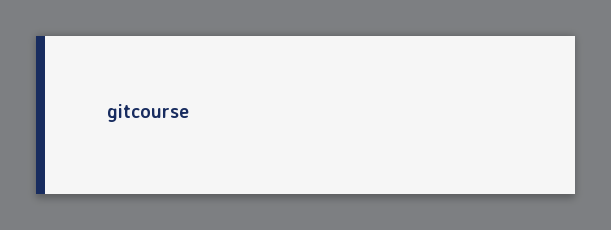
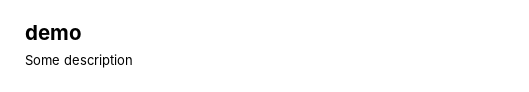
- gitcourse
+ demo
+ Some description

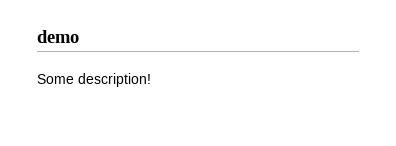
- Some description
+ Some description!

